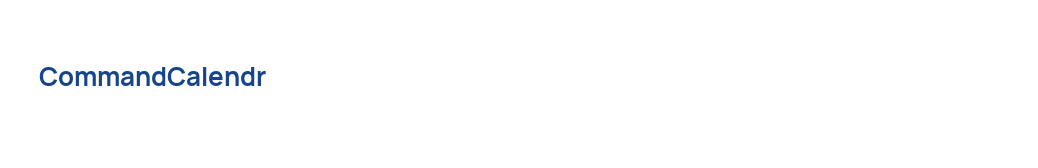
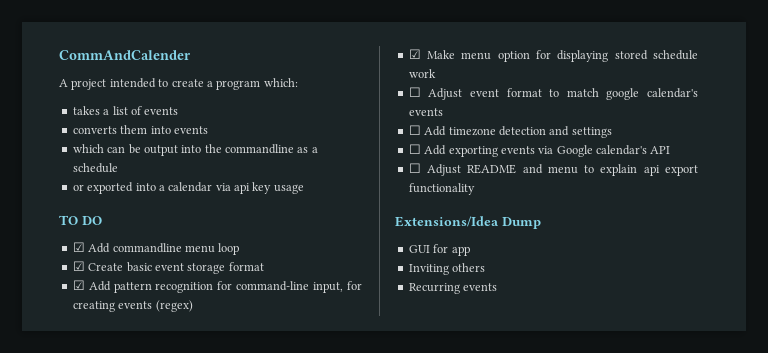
- CommandCalendr
+ CommAndCalender
+ A project intended to create a program which:
+ takes a list of events
+ converts them into events
+ which can be output into the commandline as a schedule
+ or exported into a calendar via api key usage
+ TO DO
+ ☑ Add commandline menu loop
+ ☑ Create basic event storage format
+ ☑ Add pattern recognition for command-line input, for creating events (regex)
+ ☑ Make menu option for displaying stored schedule work
+ ☐ Adjust event format to match google calendar's events
+ ☐ Add timezone detection and settings
+ ☐ Add exporting events via Google calendar's API
+ ☐ Adjust README and menu to explain api export functionality
+ Extensions/Idea Dump
+ GUI for app
+ Inviting others
+ Recurring events

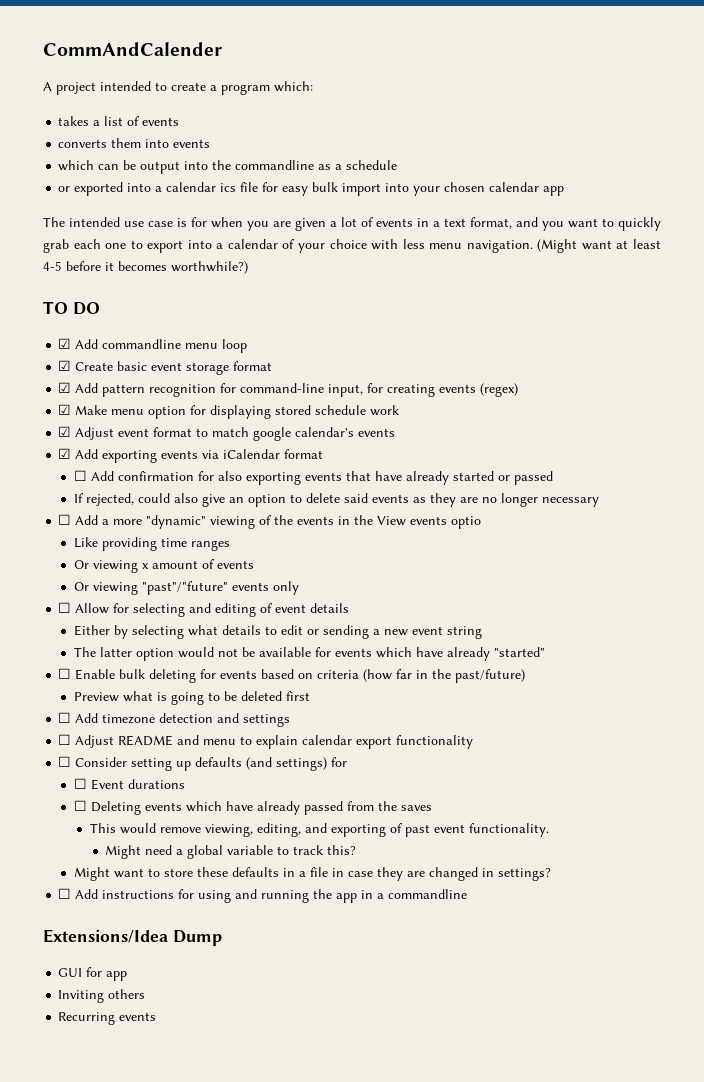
- or exported into a calendar via api key usage
+ or exported into a calendar ics file for easy bulk import into your chosen calendar app
+ The intended use case is for when you are given a lot of events in a text format, and you want to quickly grab each one to export into a calendar of your choice with less menu navigation. (Might want at least 4-5 before it becomes worthwhile?)
- ☐ Adjust event format to match google calendar's events
+ ☑ Adjust event format to match google calendar's events
+ ☑ Add exporting events via iCalendar format
+ ☐ Add confirmation for also exporting events that have already started or passed
+ If rejected, could also give an option to delete said events as they are no longer necessary
+ ☐ Add a more "dynamic" viewing of the events in the View events optio
+ Like providing time ranges
+ Or viewing x amount of events
+ Or viewing "past"/"future" events only
+ ☐ Allow for selecting and editing of event details
+ Either by selecting what details to edit or sending a new event string
+ The latter option would not be available for events which have already "started"
+ ☐ Enable bulk deleting for events based on criteria (how far in the past/future)
+ Preview what is going to be deleted first
- ☐ Add exporting events via Google calendar's API
- ☐ Adjust README and menu to explain api export functionality
+ ☐ Adjust README and menu to explain calendar export functionality
+ ☐ Consider setting up defaults (and settings) for
+ ☐ Event durations
+ ☐ Deleting events which have already passed from the saves
+ This would remove viewing, editing, and exporting of past event functionality.
+ Might need a global variable to track this?
+ Might want to store these defaults in a file in case they are changed in settings?
+ ☐ Add instructions for using and running the app in a commandline

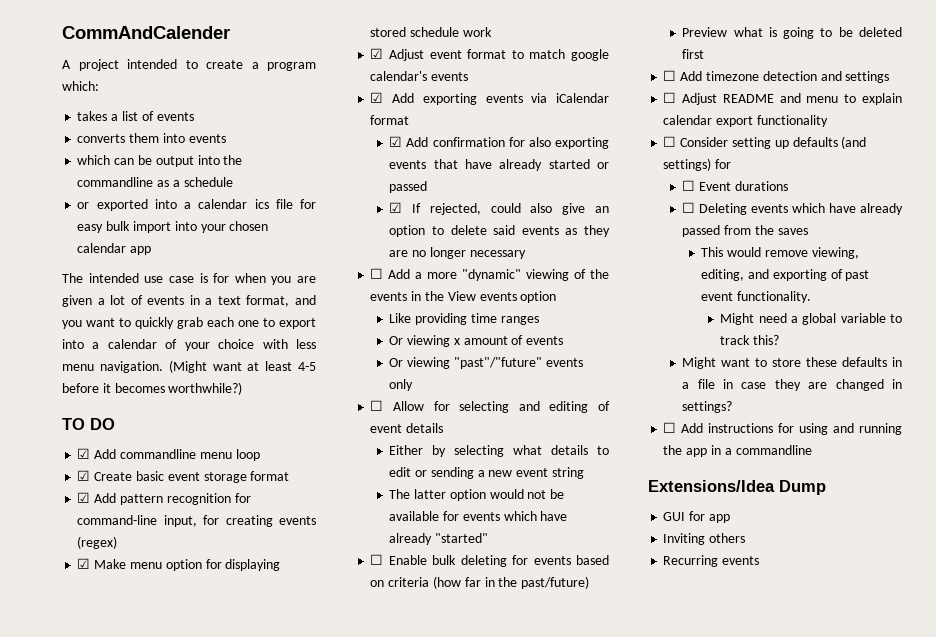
- ☐ Add confirmation for also exporting events that have already started or passed
+ ☑ Add confirmation for also exporting events that have already started or passed
- If rejected, could also give an option to delete said events as they are no longer necessary
+ ☑ If rejected, could also give an option to delete said events as they are no longer necessary
- ☐ Add a more "dynamic" viewing of the events in the View events optio
+ ☐ Add a more "dynamic" viewing of the events in the View events option

